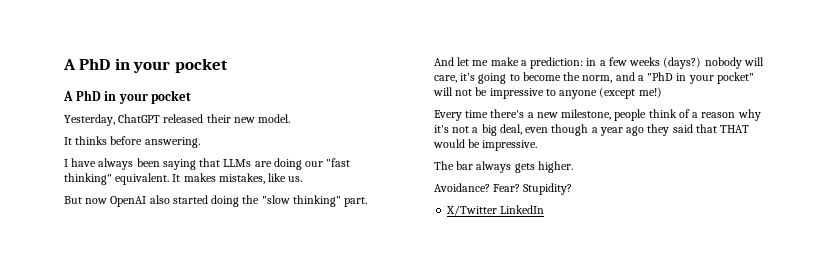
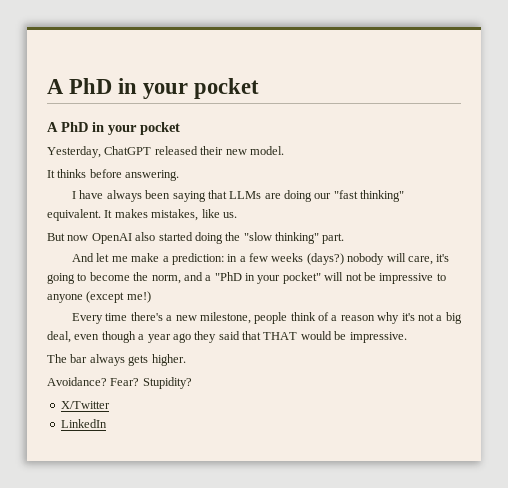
- X/Twitter LinkedIn
+ X/Twitter
+ LinkedIn

